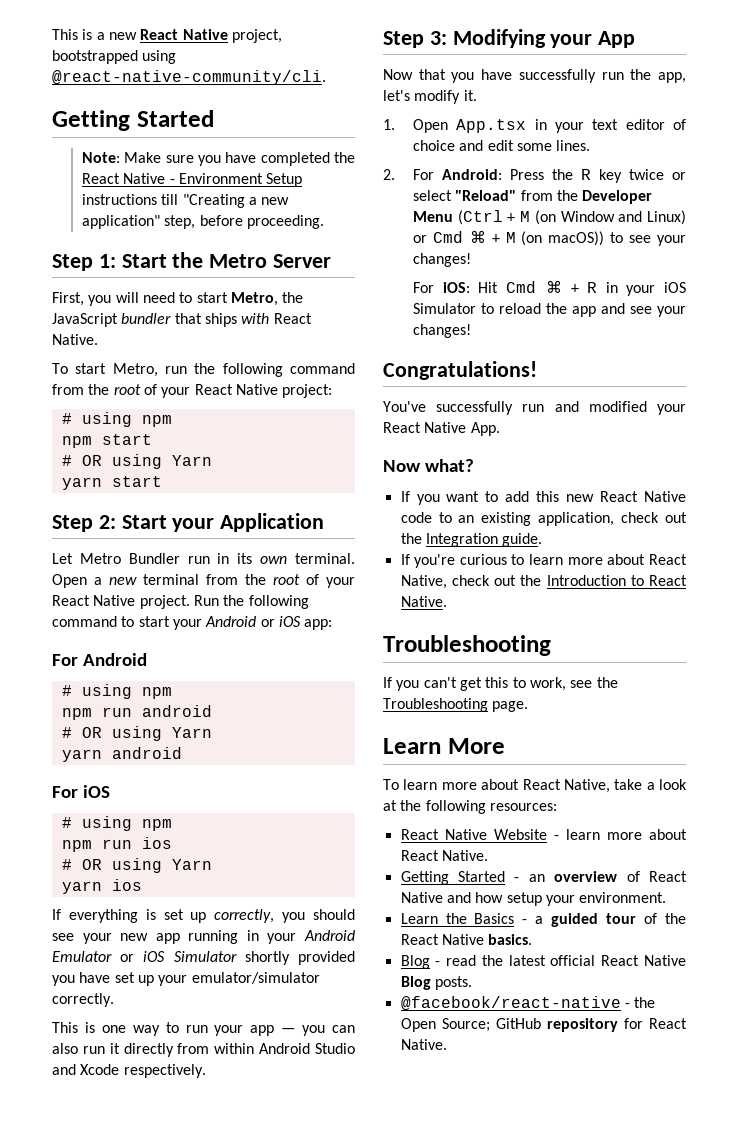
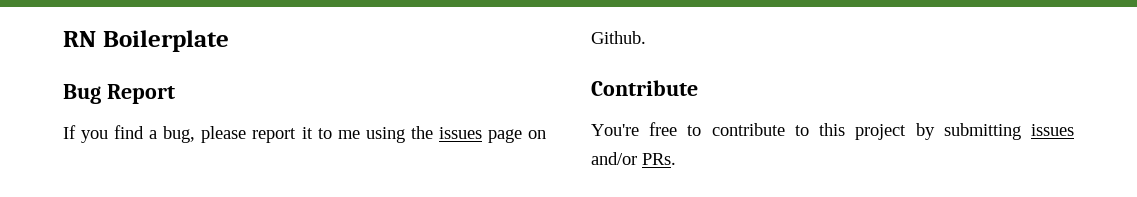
- This is a new React Native project, bootstrapped using @react-native-community/cli.
- Getting Started
- Note: Make sure you have completed the React Native - Environment Setup instructions till "Creating a new application" step, before proceeding.
- Step 1: Start the Metro Server
- First, you will need to start Metro, the JavaScript bundler that ships with React Native.
- To start Metro, run the following command from the root of your React Native project:
- # using npm
- npm start
- # OR using Yarn
- yarn start
- Step 2: Start your Application
- Let Metro Bundler run in its own terminal. Open a new terminal from the root of your React Native project. Run the following command to start your Android or iOS app:
- For Android
- # using npm
- npm run android
- # OR using Yarn
- yarn android
- For iOS
- # using npm
- npm run ios
- # OR using Yarn
- yarn ios
- If everything is set up correctly, you should see your new app running in your Android Emulator or iOS Simulator shortly provided you have set up your emulator/simulator correctly.
- This is one way to run your app — you can also run it directly from within Android Studio and Xcode respectively.
- Step 3: Modifying your App
- Now that you have successfully run the app, let's modify it.
- 1. Open App.tsx in your text editor of choice and edit some lines.
- 2. For Android: Press the R key twice or select "Reload" from the Developer Menu (Ctrl + M (on Window and Linux) or Cmd ⌘ + M (on macOS)) to see your changes!
- For iOS: Hit Cmd ⌘ + R in your iOS Simulator to reload the app and see your changes!
- Congratulations!
- You've successfully run and modified your React Native App.
- Now what?
- If you want to add this new React Native code to an existing application, check out the Integration guide.
- If you're curious to learn more about React Native, check out the Introduction to React Native.
- Troubleshooting
- If you can't get this to work, see the Troubleshooting page.
- Learn More
- To learn more about React Native, take a look at the following resources:
- React Native Website - learn more about React Native.
- Getting Started - an overview of React Native and how setup your environment.
- Learn the Basics - a guided tour of the React Native basics.
- Blog - read the latest official React Native Blog posts.
- @facebook/react-native - the Open Source; GitHub repository for React Native.
+ RN Boilerplate
+ Bug Report
+ If you find a bug, please report it to me using the issues page on Github.
+ Contribute
+ You're free to contribute to this project by submitting issues and/or PRs.

